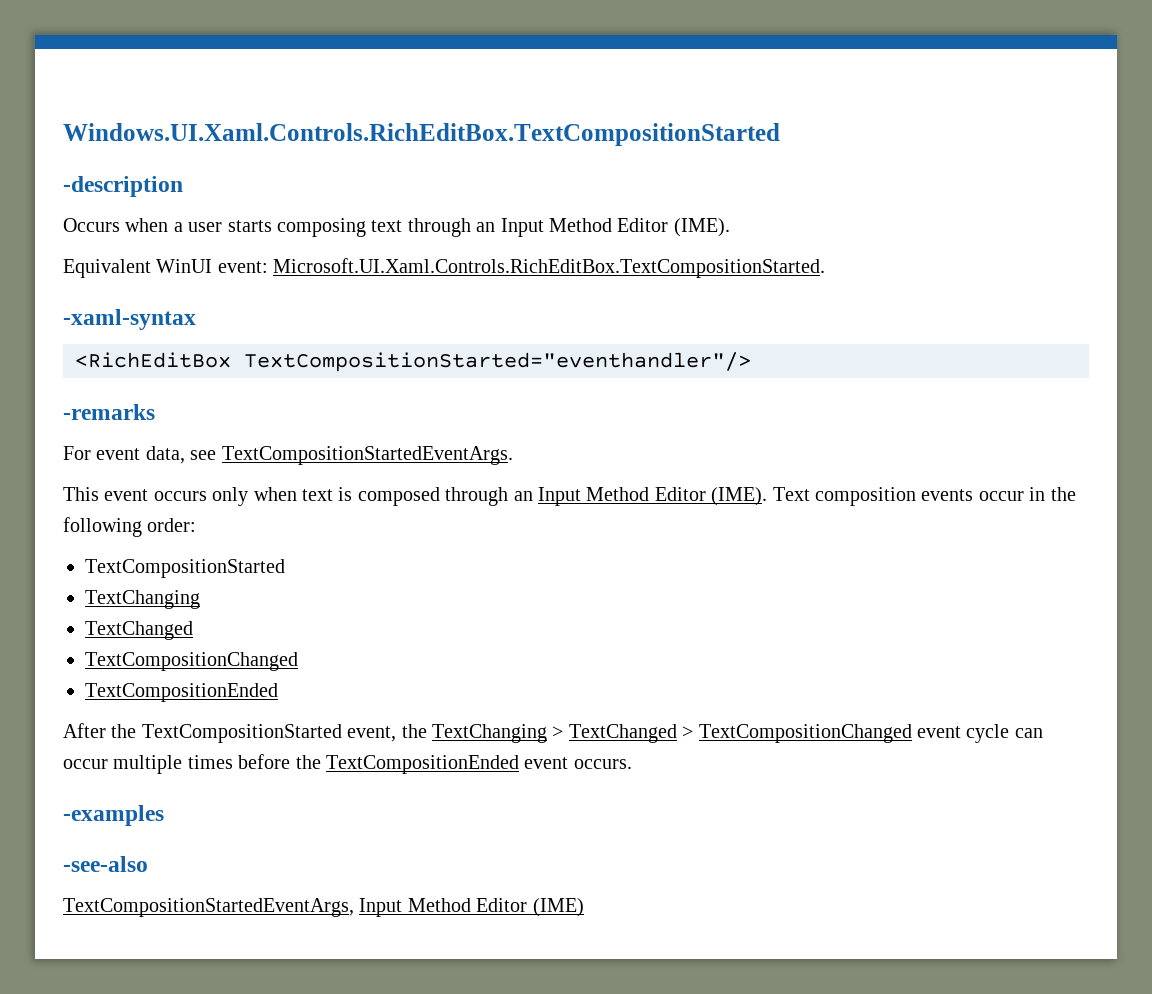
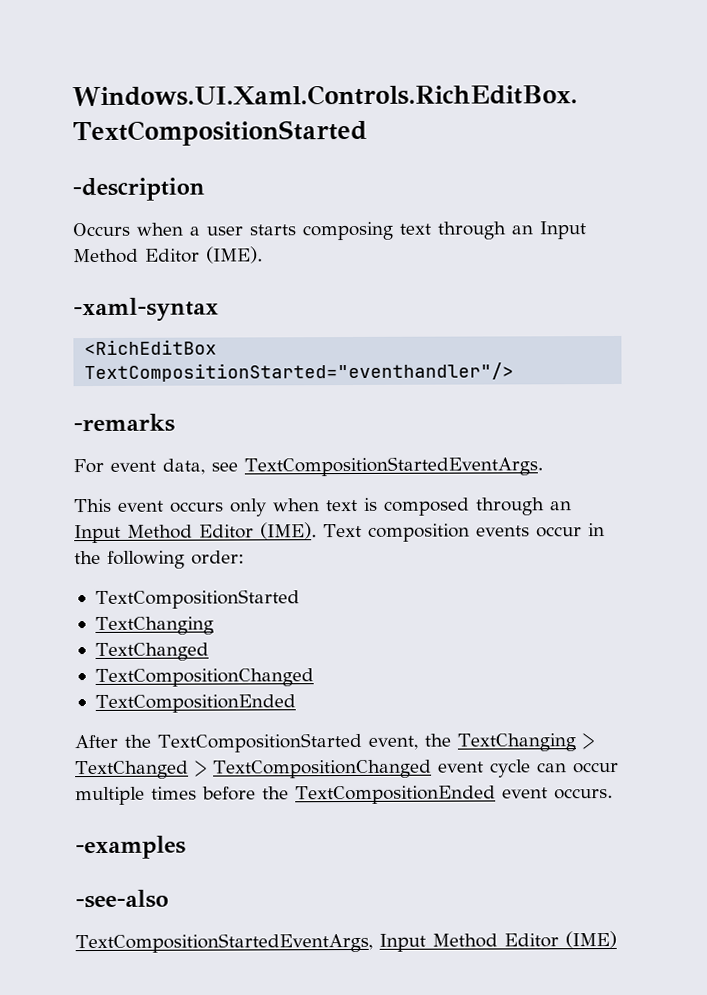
- Equivalent WinUI event: Microsoft.UI.Xaml.Controls.RichEditBox.TextCompositionStarted.

